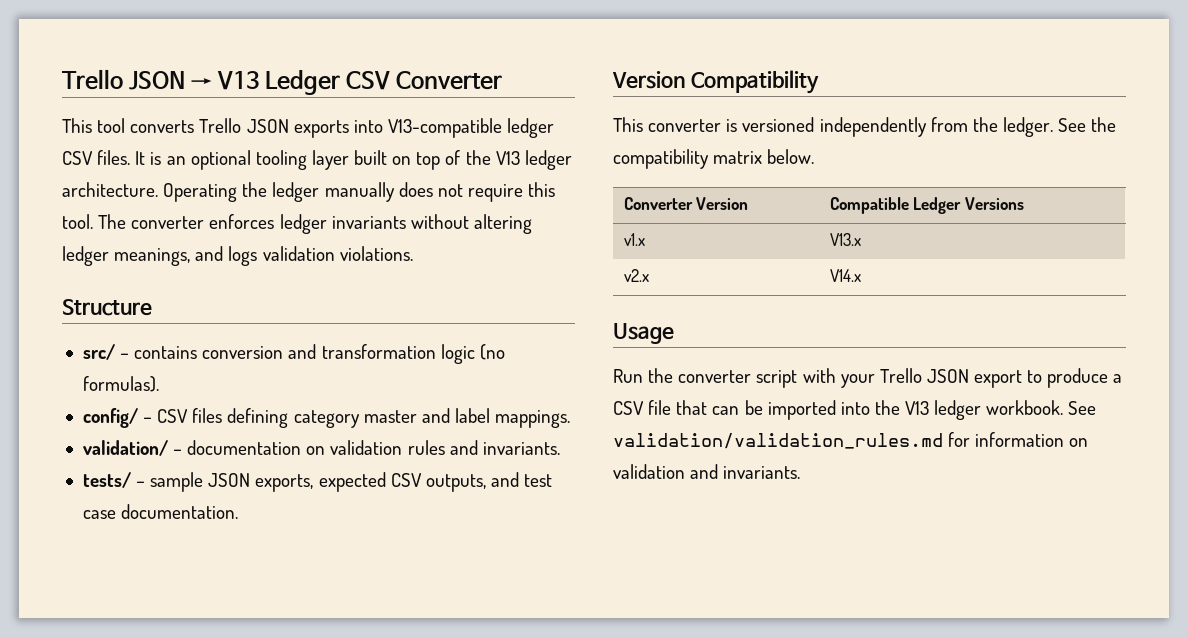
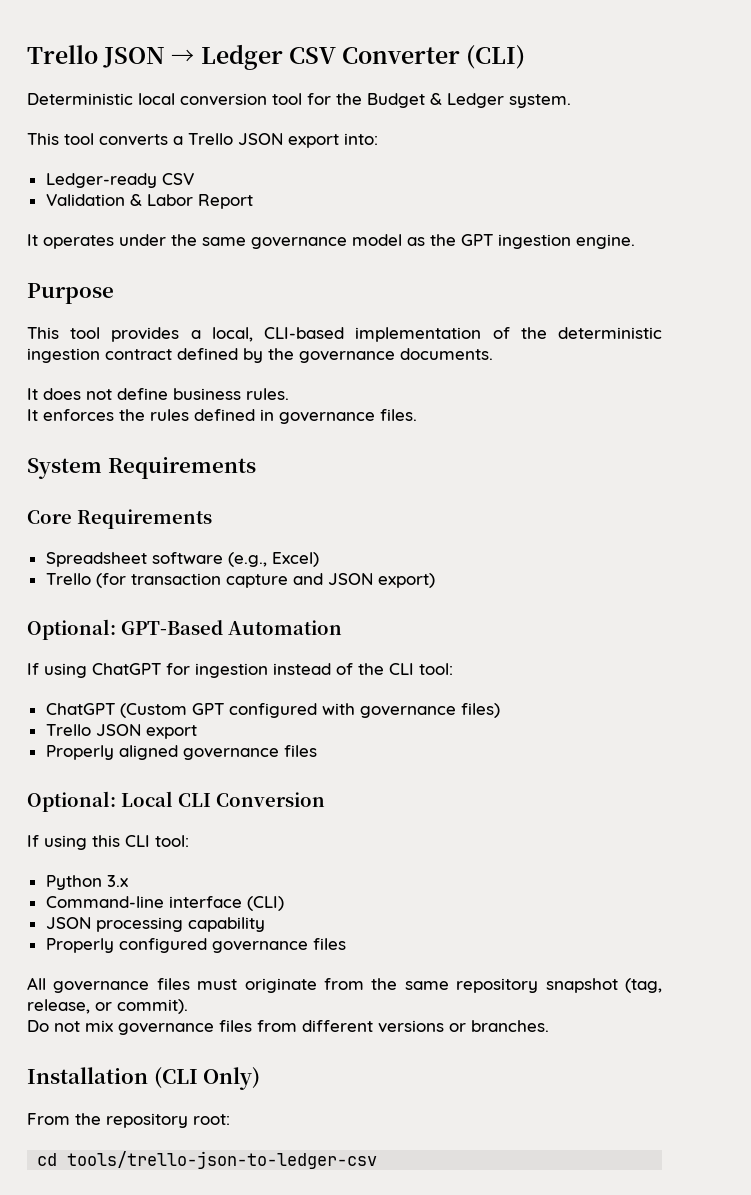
- Trello JSON → V13 Ledger CSV Converter
- This tool converts Trello JSON exports into V13-compatible ledger CSV files. It is an optional tooling layer built on top of the V13 ledger architecture. Operating the ledger manually does not require this tool. The converter enforces ledger invariants without altering ledger meanings, and logs validation violations.
- Structure
- src/ – contains conversion and transformation logic (no formulas).
- config/ – CSV files defining category master and label mappings.
- validation/ – documentation on validation rules and invariants.
- tests/ – sample JSON exports, expected CSV outputs, and test case documentation.
- Version Compatibility
- This converter is versioned independently from the ledger. See the compatibility matrix below.
- Converter Version | Compatible Ledger Versions
- v1.x | V13.x
- v2.x | V14.x
- Usage
- Run the converter script with your Trello JSON export to produce a CSV file that can be imported into the V13 ledger workbook. See validation/validation_rules.md for information on validation and invariants.
+ Trello JSON → Ledger CSV Converter (CLI)
+ Deterministic local conversion tool for the Budget & Ledger system.
+ This tool converts a Trello JSON export into:
+ Ledger-ready CSV
+ Validation & Labor Report
+ It operates under the same governance model as the GPT ingestion engine.
+ Purpose
+ This tool provides a local, CLI-based implementation of the deterministic ingestion contract defined by the governance documents.
+ It does not define business rules.
+ It enforces the rules defined in governance files.
+ System Requirements
+ Core Requirements
+ Spreadsheet software (e.g., Excel)
+ Trello (for transaction capture and JSON export)
+ Optional: GPT-Based Automation
+ If using ChatGPT for ingestion instead of the CLI tool:
+ ChatGPT (Custom GPT configured with governance files)
+ Trello JSON export
+ Properly aligned governance files
+ Optional: Local CLI Conversion
+ If using this CLI tool:
+ Python 3.x
+ Command-line interface (CLI)
+ JSON processing capability
+ Properly configured governance files
+ All governance files must originate from the same repository snapshot (tag, release, or commit).
+ Do not mix governance files from different versions or branches.
+ Installation (CLI Only)
+ From the repository root:
+ cd tools/trello-json-to-ledger-csv

